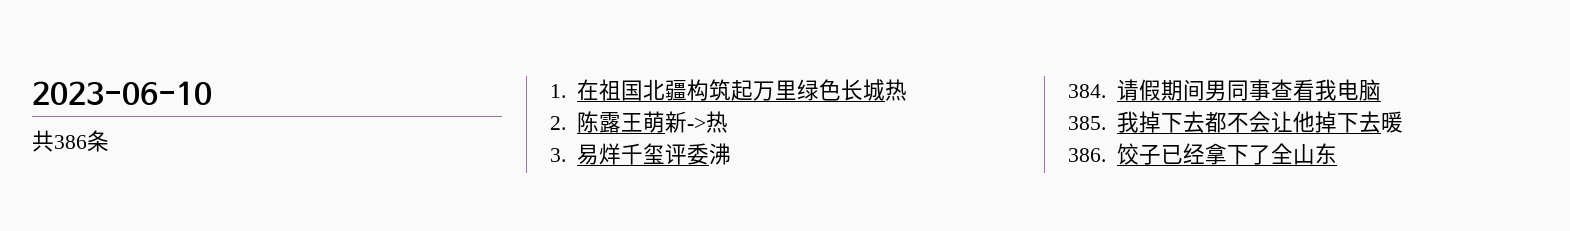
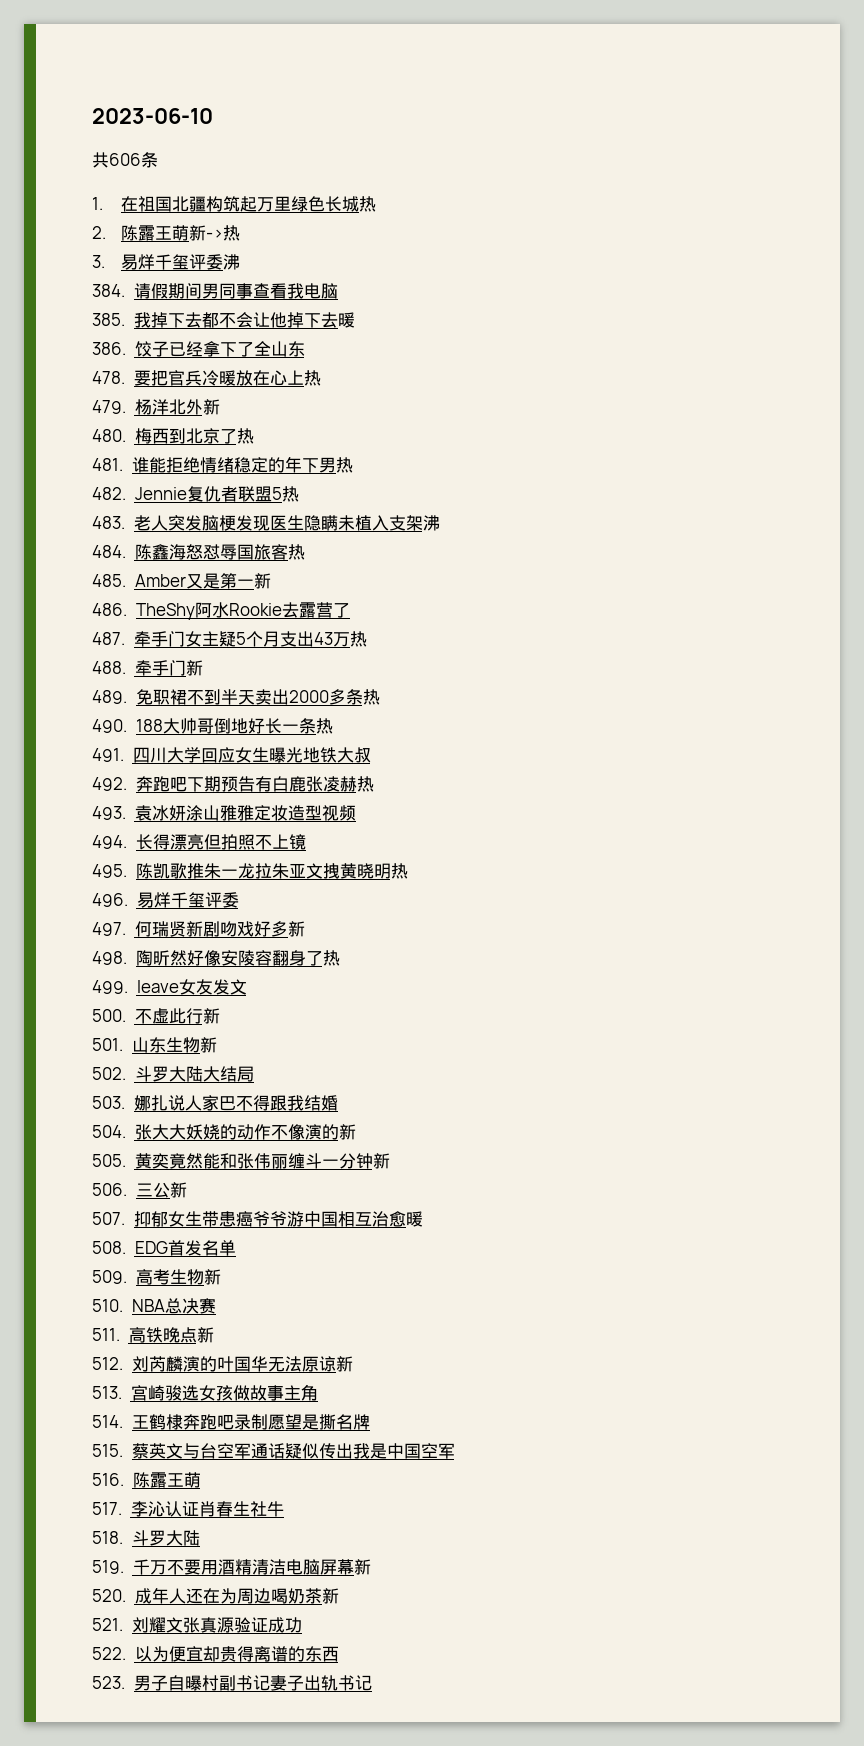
- 共386条
+ 共606条
+ 478.要把官兵冷暖放在心上热
+ 479.杨洋北外新
+ 480.梅西到北京了热
+ 481.谁能拒绝情绪稳定的年下男热
+ 482. Jennie复仇者联盟5热
+ 483.老人突发脑梗发现医生隐瞒未植入支架沸
+ 484.陈鑫海怒怼辱国旅客热
+ 485. Amber又是第一新
+ 486. TheShy阿水Rookie去露营了
+ 487.牵手门女主疑5个月支出43万热
+ 488.牵手门新
+ 489.免职裙不到半天卖出2000多条热
+ 490. 188大帅哥倒地好长一条热
+ 491.四川大学回应女生曝光地铁大叔
+ 492.奔跑吧下期预告有白鹿张凌赫热
+ 493.袁冰妍涂山雅雅定妆造型视频
+ 494.长得漂亮但拍照不上镜
+ 495.陈凯歌推朱一龙拉朱亚文拽黄晓明热
+ 496.易烊千玺评委
+ 497.何瑞贤新剧吻戏好多新
+ 498.陶昕然好像安陵容翻身了热
+ 499. leave女友发文
+ 500.不虚此行新
+ 501.山东生物新
+ 502.斗罗大陆大结局
+ 503.娜扎说人家巴不得跟我结婚
+ 504.张大大妖娆的动作不像演的新
+ 505.黄奕竟然能和张伟丽缠斗一分钟新
+ 506.三公新
+ 507.抑郁女生带患癌爷爷游中国相互治愈暖
+ 508. EDG首发名单
+ 509.高考生物新
+ 510. NBA总决赛
+ 511.高铁晚点新
+ 512.刘芮麟演的叶国华无法原谅新
+ 513.宫崎骏选女孩做故事主角
+ 514.王鹤棣奔跑吧录制愿望是撕名牌
+ 515.蔡英文与台空军通话疑似传出我是中国空军
+ 516.陈露王萌
+ 517.李沁认证肖春生社牛
+ 518.斗罗大陆
+ 519.千万不要用酒精清洁电脑屏幕新
+ 520.成年人还在为周边喝奶茶新
+ 521.刘耀文张真源验证成功
+ 522.以为便宜却贵得离谱的东西
+ 523.男子自曝村副书记妻子出轨书记

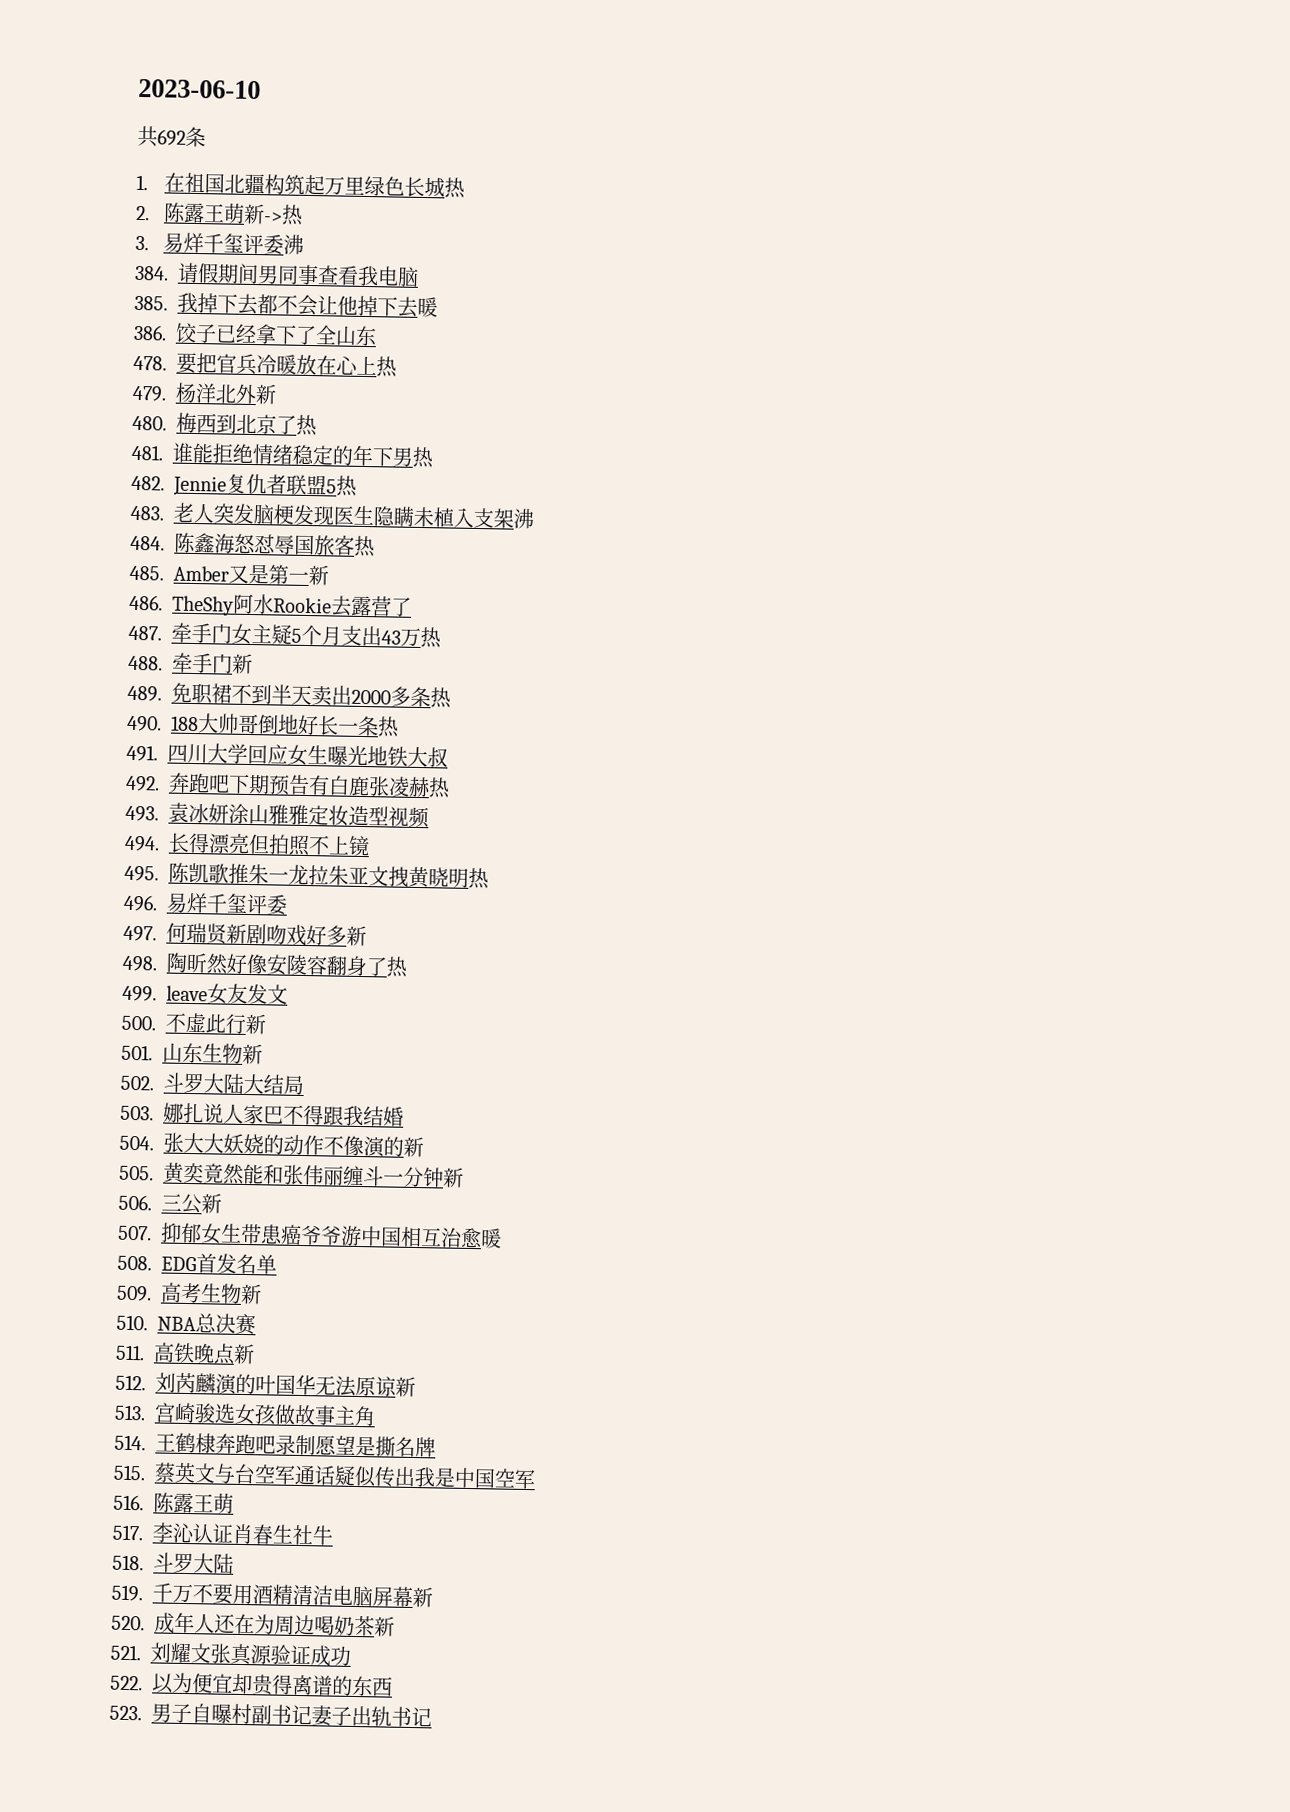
- 共606条
+ 共692条

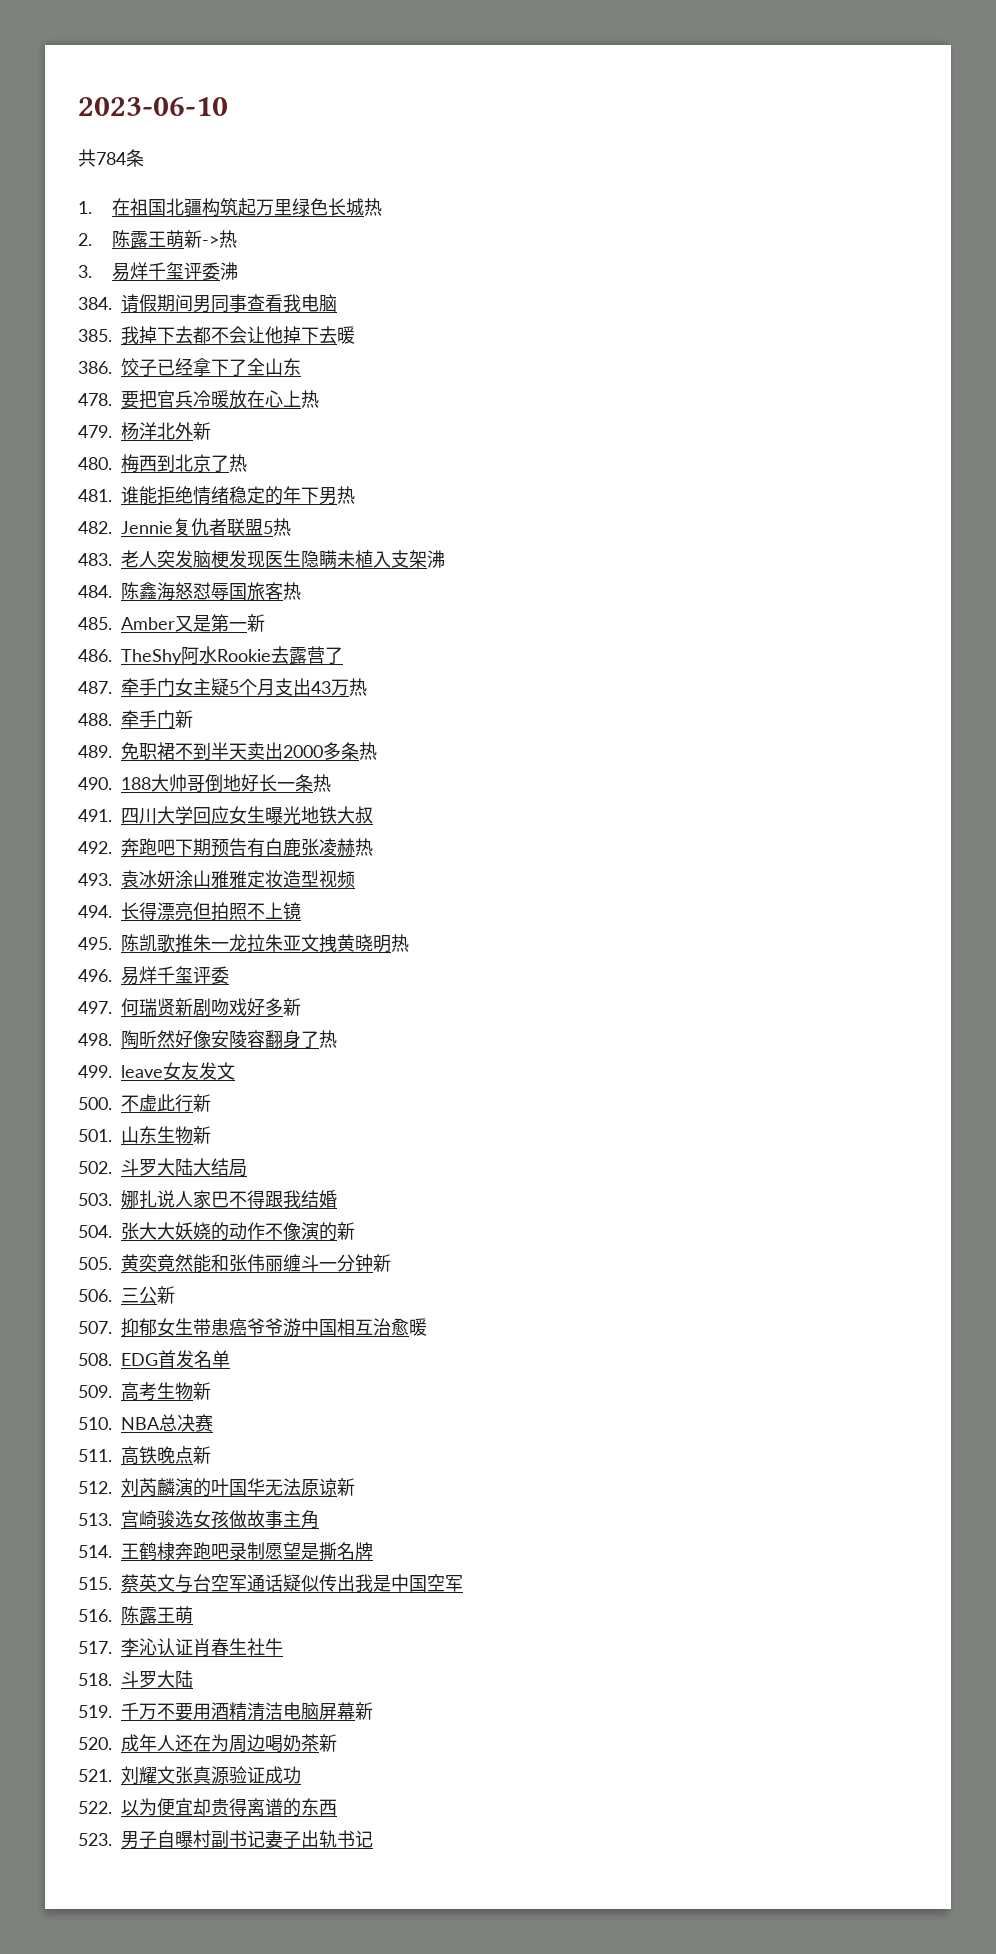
- 共692条
+ 共784条

